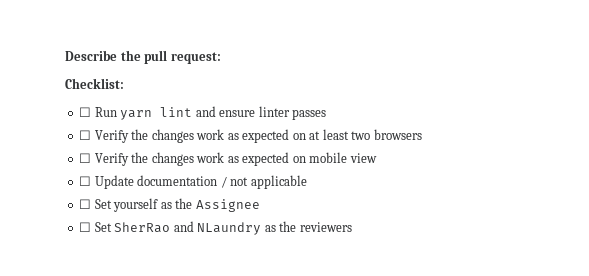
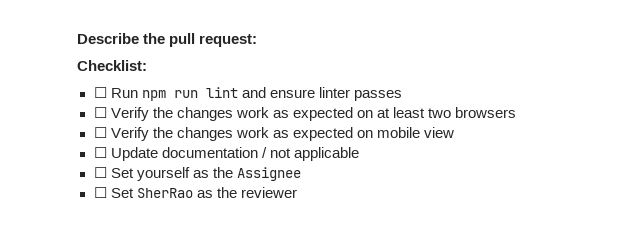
- ☐ Run yarn lint and ensure linter passes
+ ☐ Run npm run lint and ensure linter passes
- ☐ Set SherRao and NLaundry as the reviewers
+ ☐ Set SherRao as the reviewer

